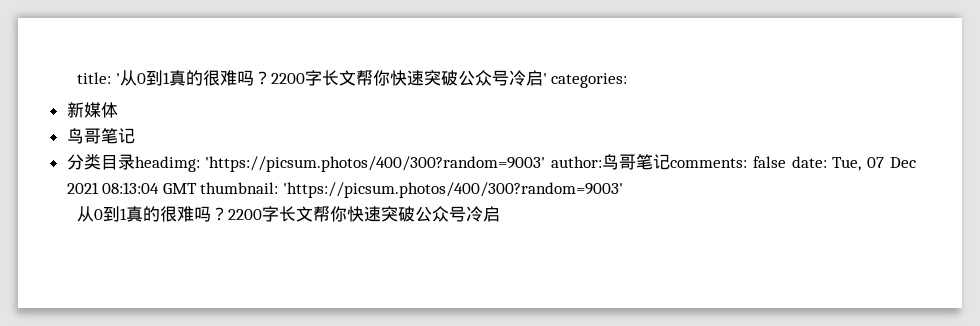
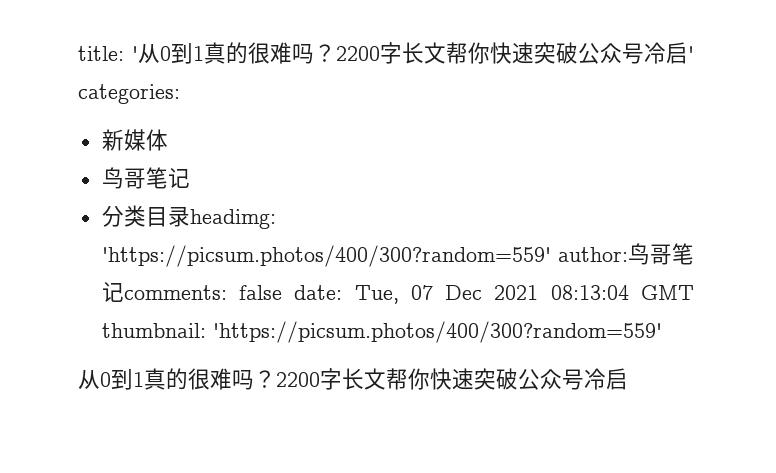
- 分类目录headimg: 'https://picsum.photos/400/300?random=9003' author:鸟哥笔记comments: false date: Tue, 07 Dec 2021 08:13:04 GMT thumbnail: 'https://picsum.photos/400/300?random=9003'
+ 分类目录headimg: 'https://picsum.photos/400/300?random=559' author:鸟哥笔记comments: false date: Tue, 07 Dec 2021 08:13:04 GMT thumbnail: 'https://picsum.photos/400/300?random=559'

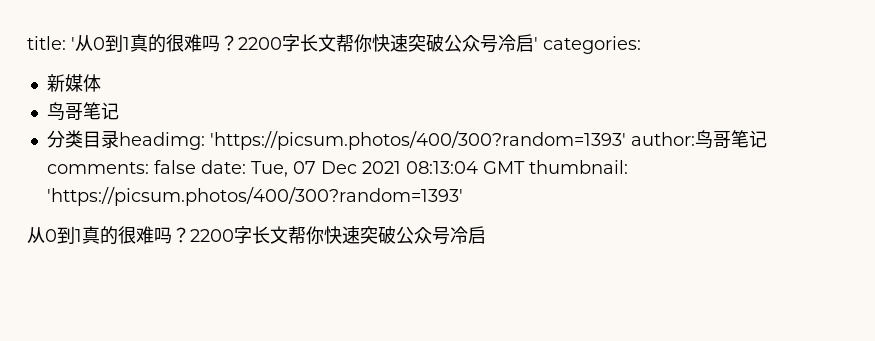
- 分类目录headimg: 'https://picsum.photos/400/300?random=559' author:鸟哥笔记comments: false date: Tue, 07 Dec 2021 08:13:04 GMT thumbnail: 'https://picsum.photos/400/300?random=559'
+ 分类目录headimg: 'https://picsum.photos/400/300?random=1393' author:鸟哥笔记comments: false date: Tue, 07 Dec 2021 08:13:04 GMT thumbnail: 'https://picsum.photos/400/300?random=1393'

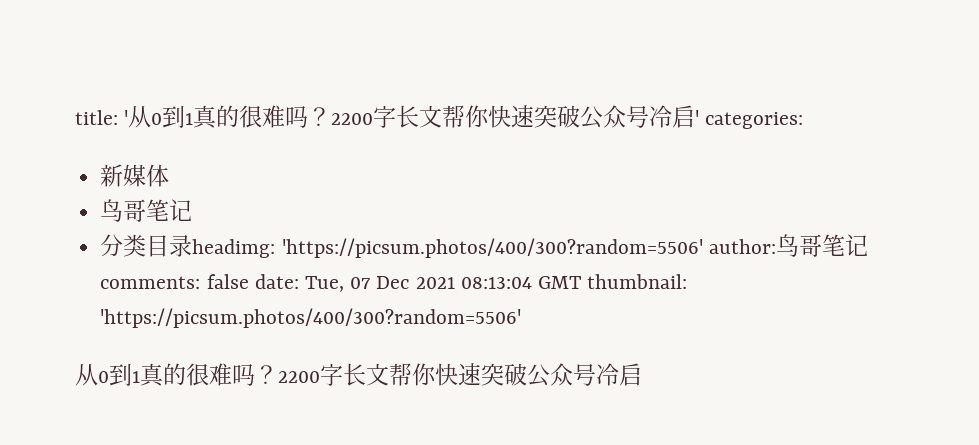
- 分类目录headimg: 'https://picsum.photos/400/300?random=1393' author:鸟哥笔记comments: false date: Tue, 07 Dec 2021 08:13:04 GMT thumbnail: 'https://picsum.photos/400/300?random=1393'
+ 分类目录headimg: 'https://picsum.photos/400/300?random=5506' author:鸟哥笔记comments: false date: Tue, 07 Dec 2021 08:13:04 GMT thumbnail: 'https://picsum.photos/400/300?random=5506'

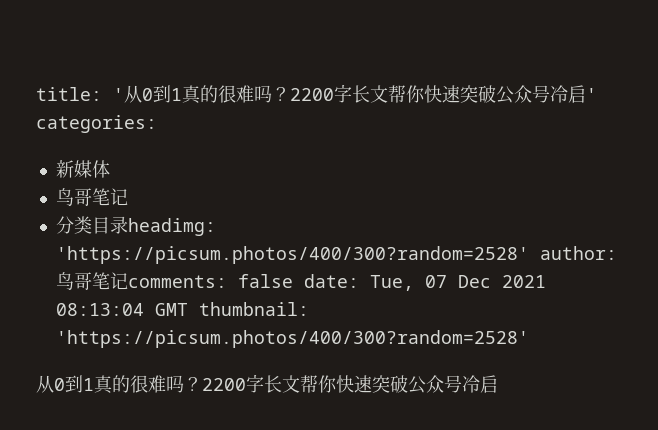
- 分类目录headimg: 'https://picsum.photos/400/300?random=5506' author:鸟哥笔记comments: false date: Tue, 07 Dec 2021 08:13:04 GMT thumbnail: 'https://picsum.photos/400/300?random=5506'
+ 分类目录headimg: 'https://picsum.photos/400/300?random=2528' author:鸟哥笔记comments: false date: Tue, 07 Dec 2021 08:13:04 GMT thumbnail: 'https://picsum.photos/400/300?random=2528'

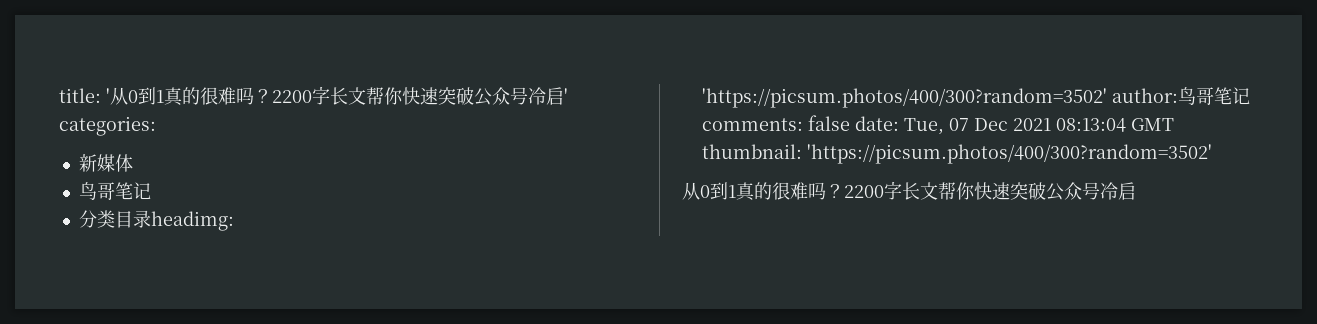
- 分类目录headimg: 'https://picsum.photos/400/300?random=2528' author:鸟哥笔记comments: false date: Tue, 07 Dec 2021 08:13:04 GMT thumbnail: 'https://picsum.photos/400/300?random=2528'
+ 分类目录headimg: 'https://picsum.photos/400/300?random=3502' author:鸟哥笔记comments: false date: Tue, 07 Dec 2021 08:13:04 GMT thumbnail: 'https://picsum.photos/400/300?random=3502'

